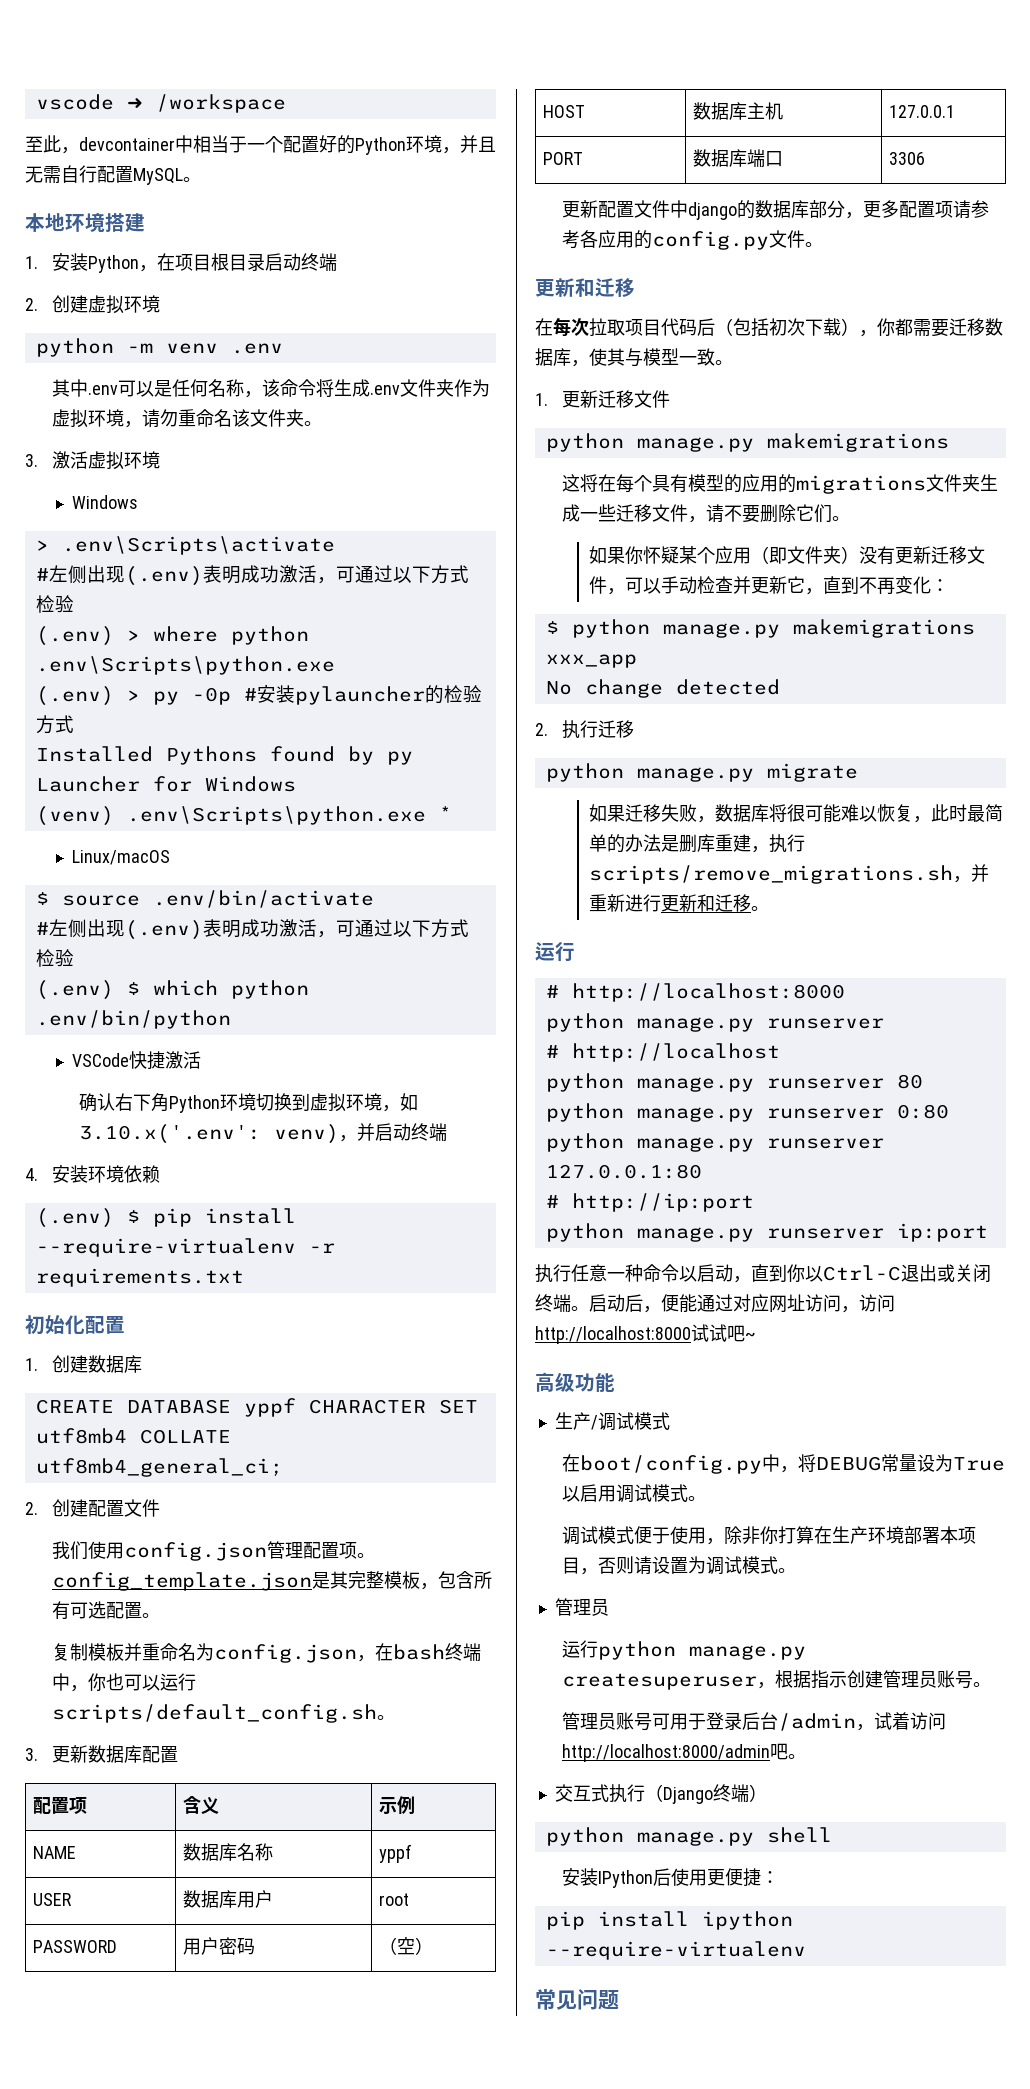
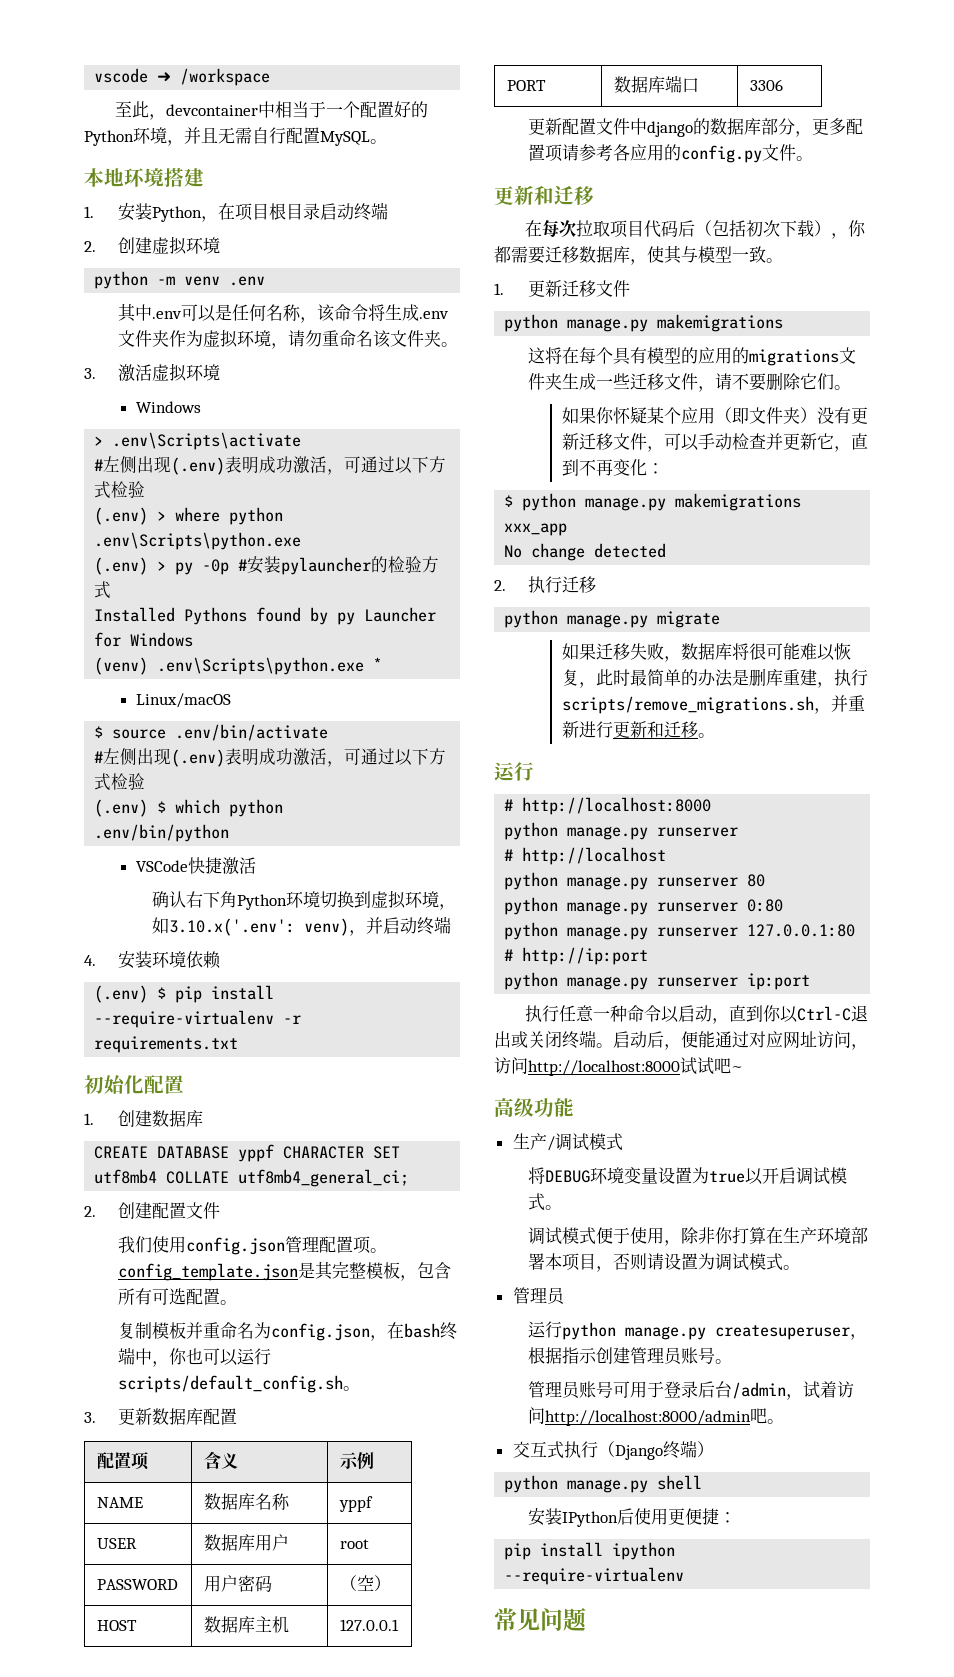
- 在boot/config.py中，将DEBUG常量设为True以启用调试模式。
+ 将DEBUG环境变量设置为true以开启调试模式。

